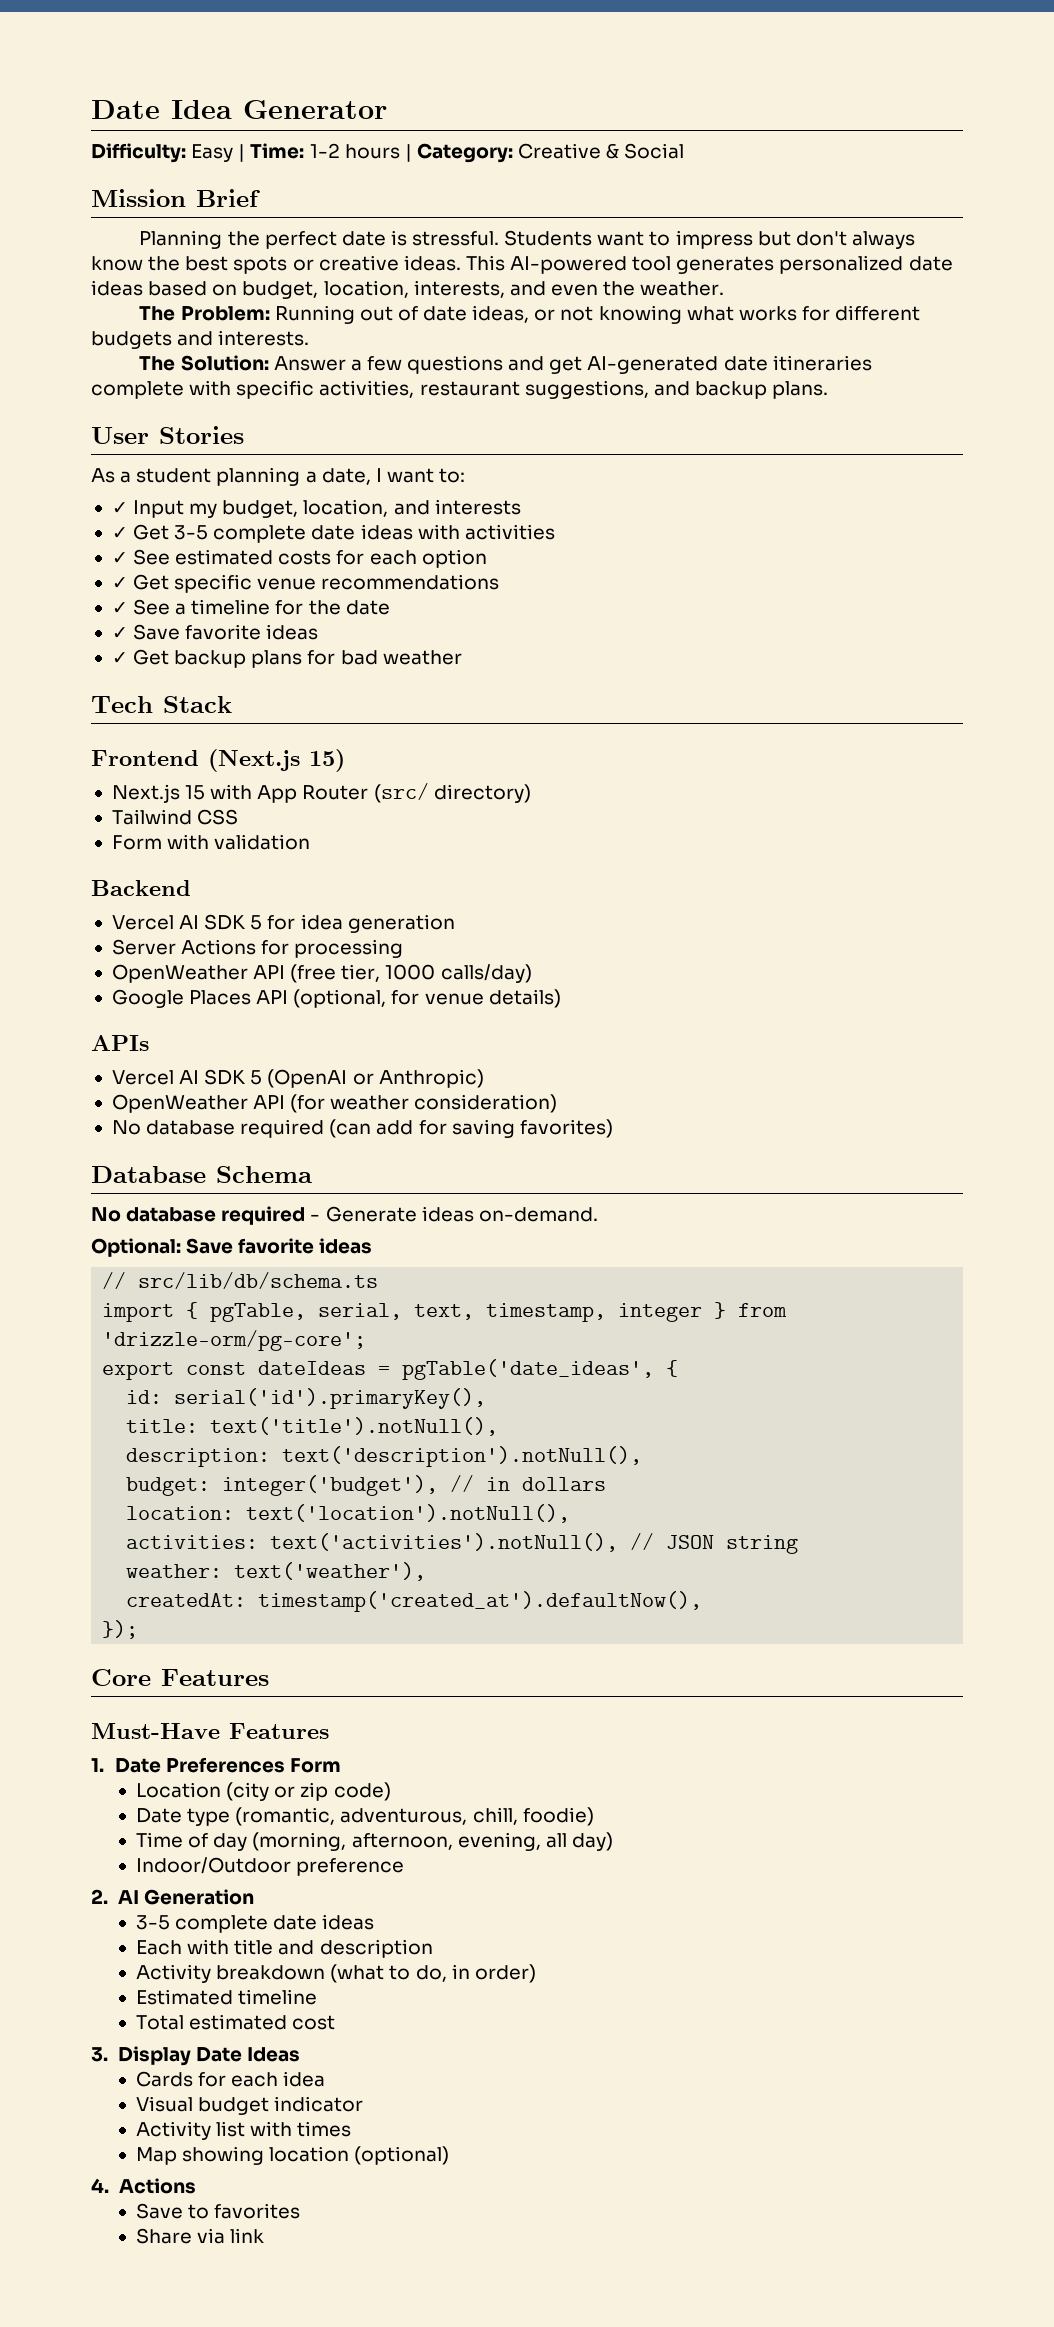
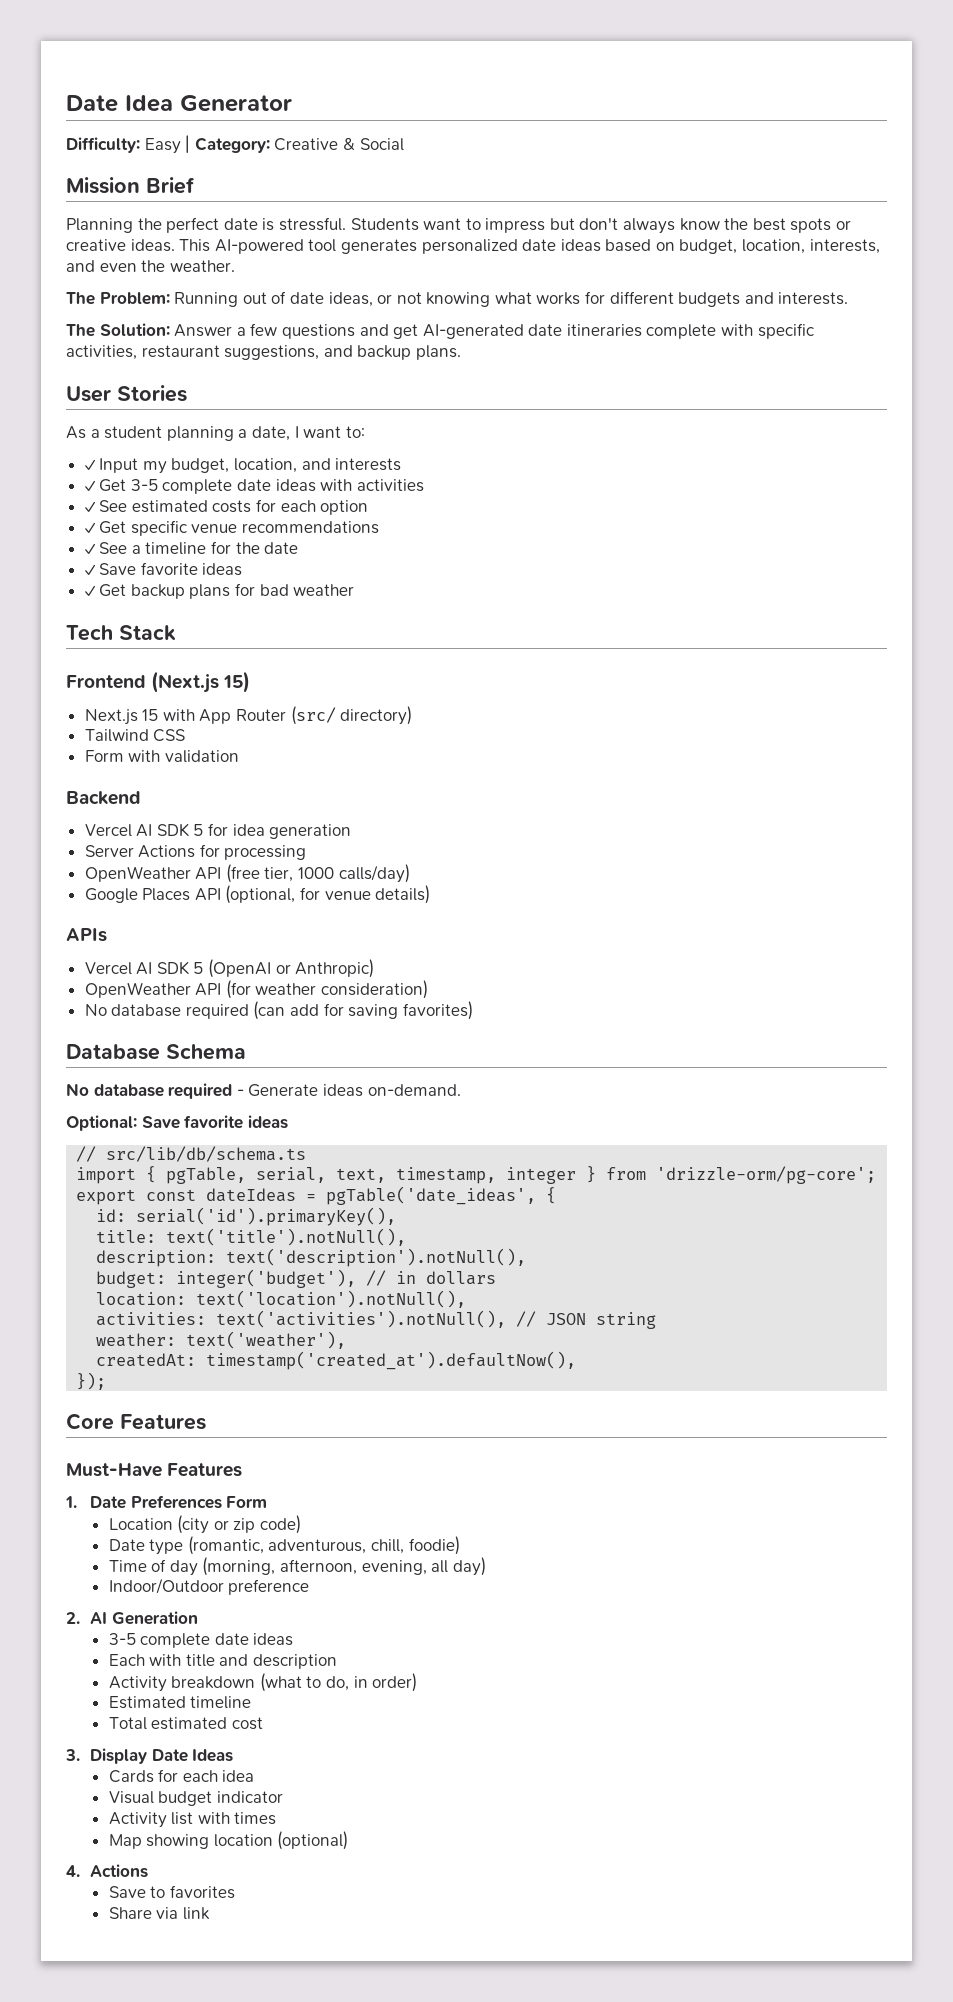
- Difficulty: Easy | Time: 1-2 hours | Category: Creative & Social
+ Difficulty: Easy | Category: Creative & Social

